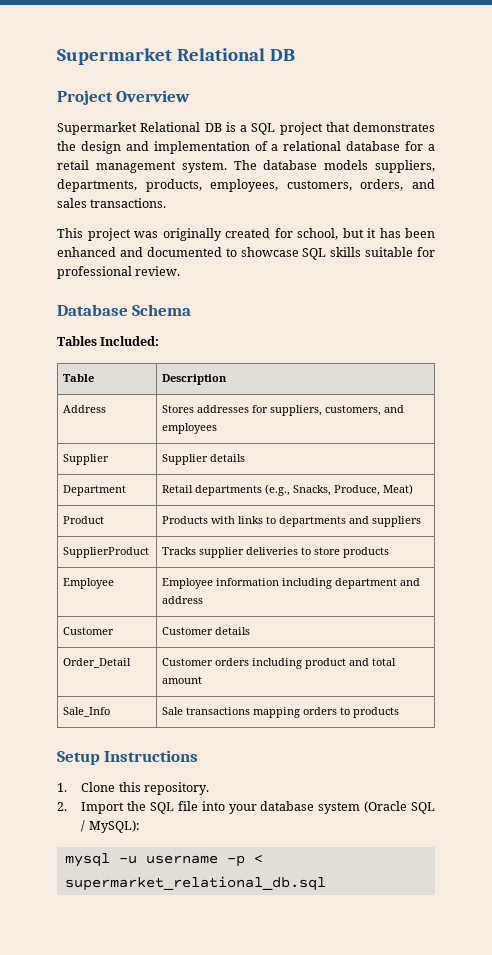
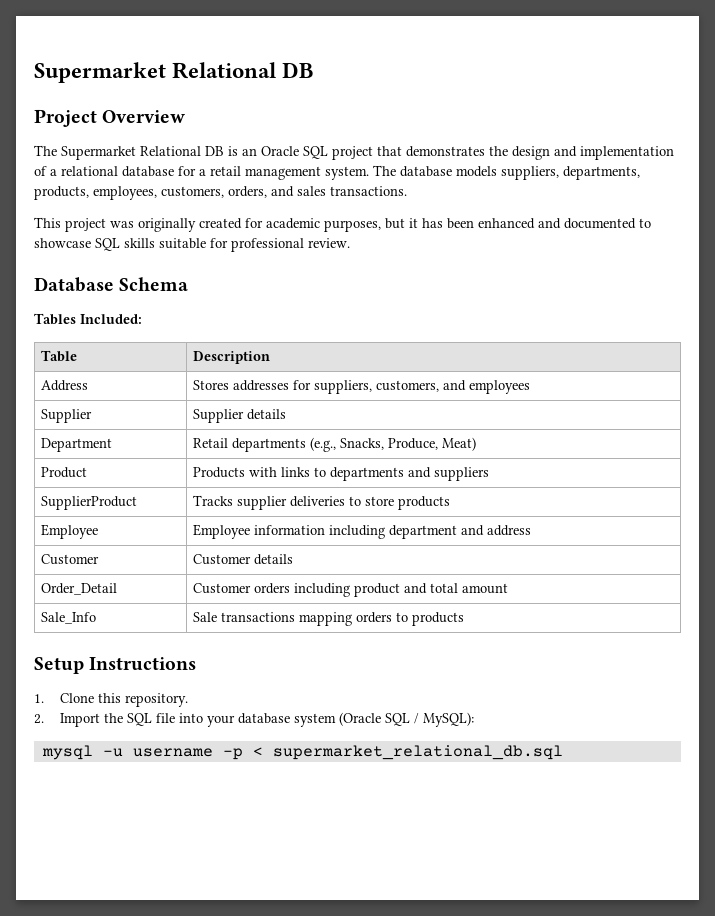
- Supermarket Relational DB is a SQL project that demonstrates the design and implementation of a relational database for a retail management system.
+ The Supermarket Relational DB is an Oracle SQL project that demonstrates the design and implementation of a relational database for a retail management system.
- This project was originally created for school, but it has been enhanced and documented to showcase SQL skills suitable for professional review.
+ This project was originally created for academic purposes, but it has been enhanced and documented to showcase SQL skills suitable for professional review.

